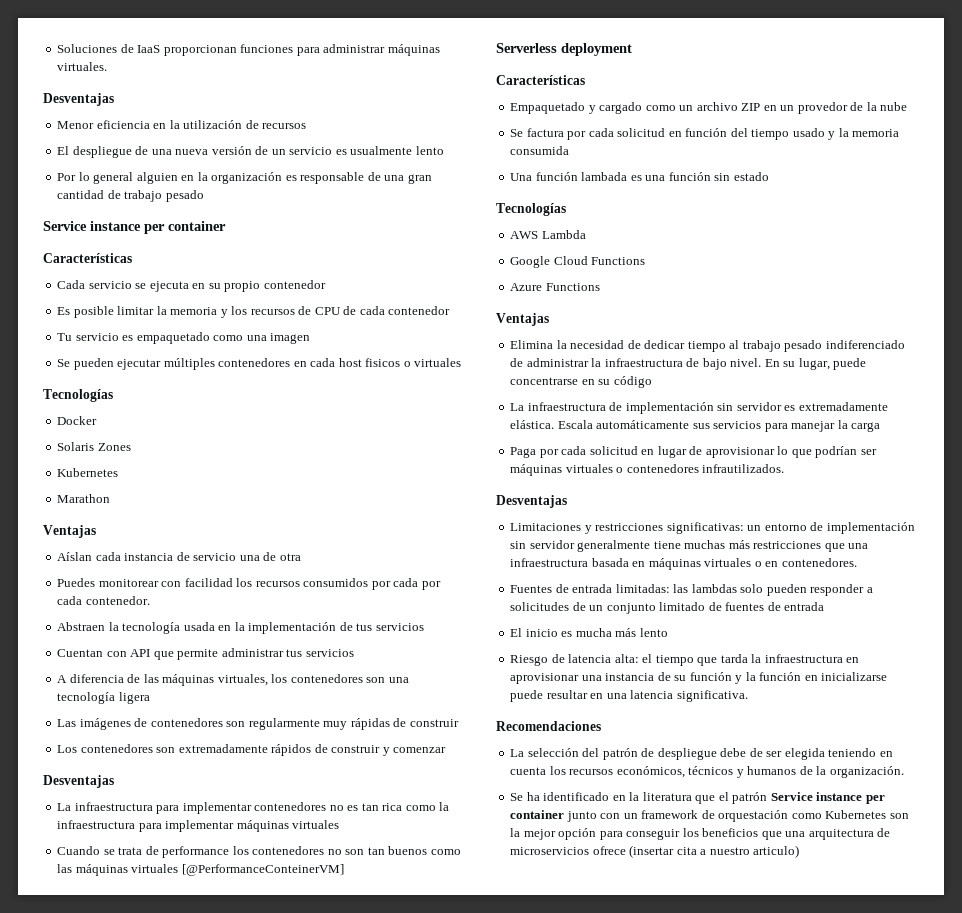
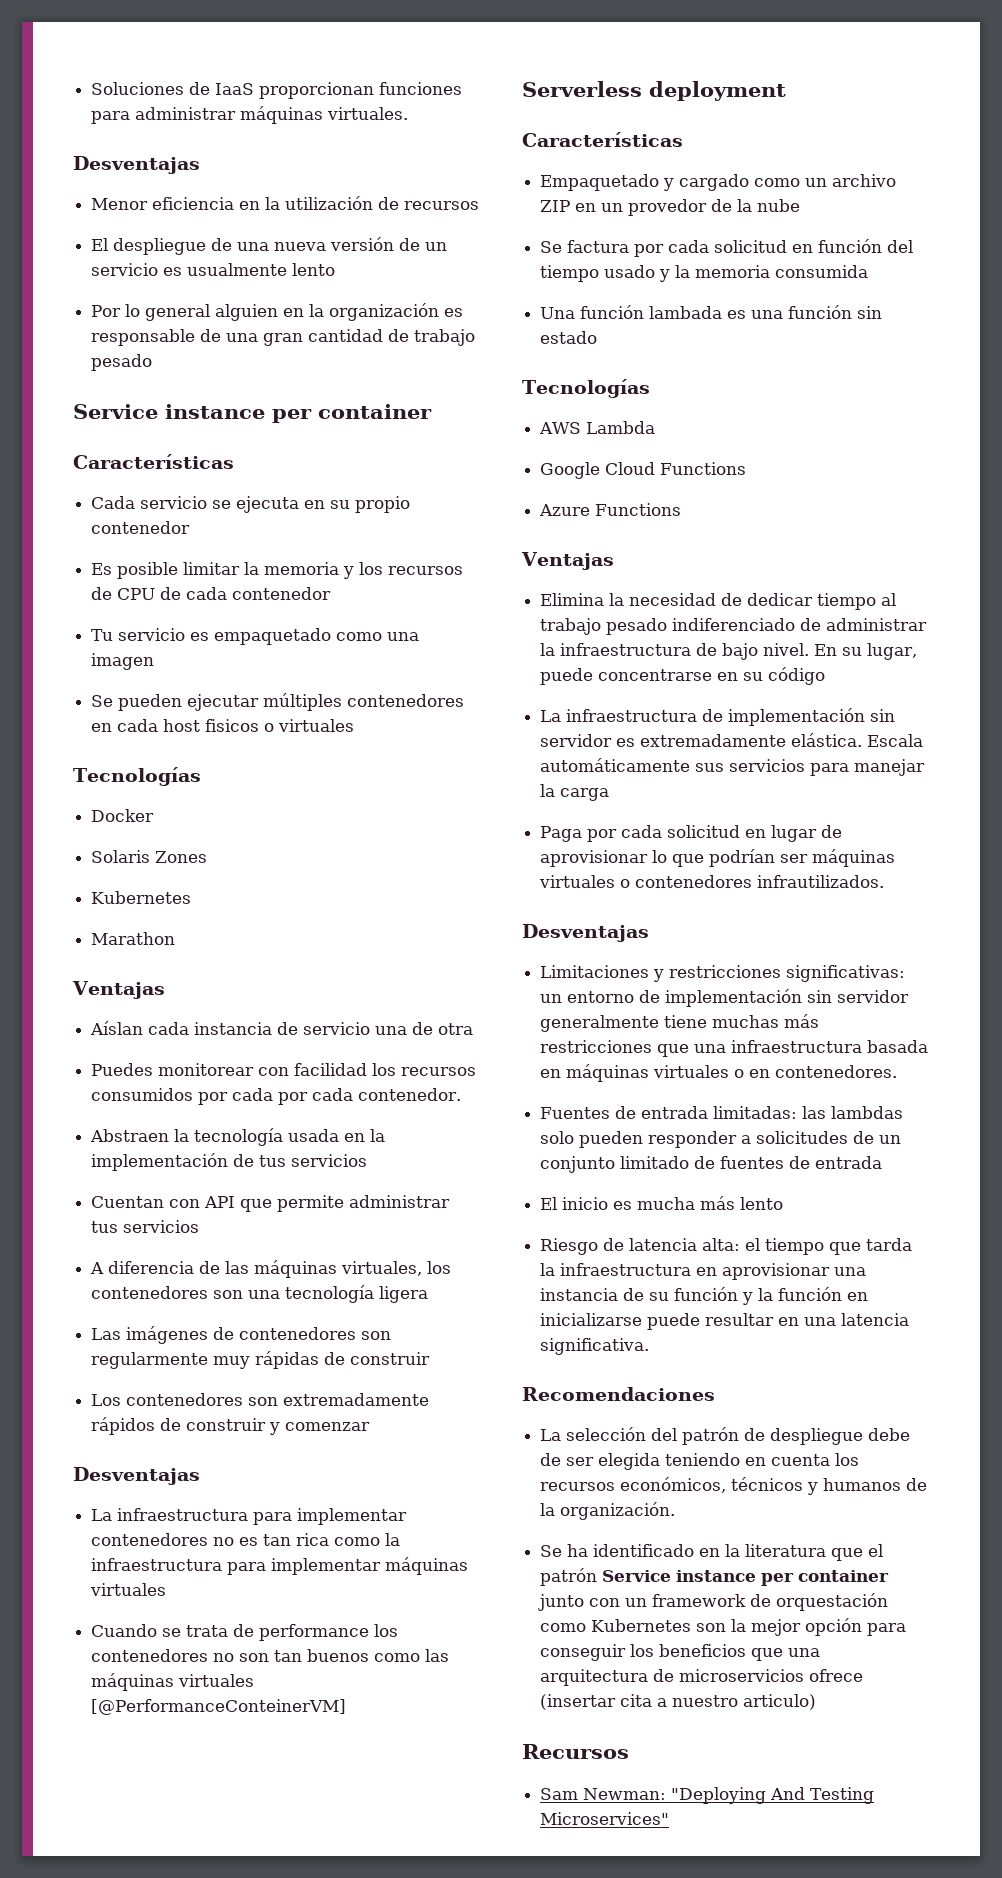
+ Recursos
+ Sam Newman: "Deploying And Testing Microservices"

